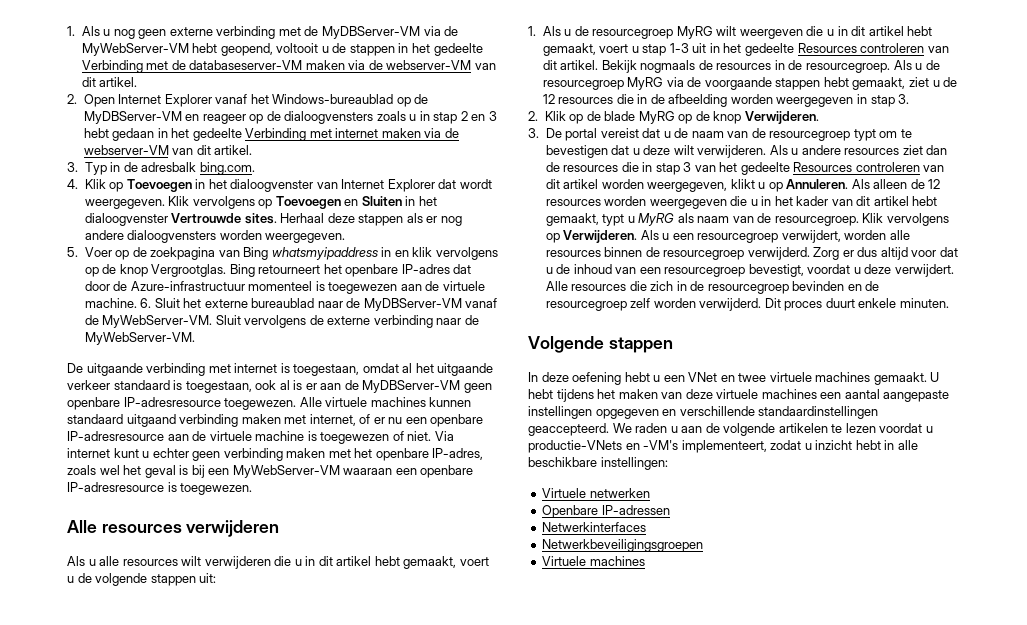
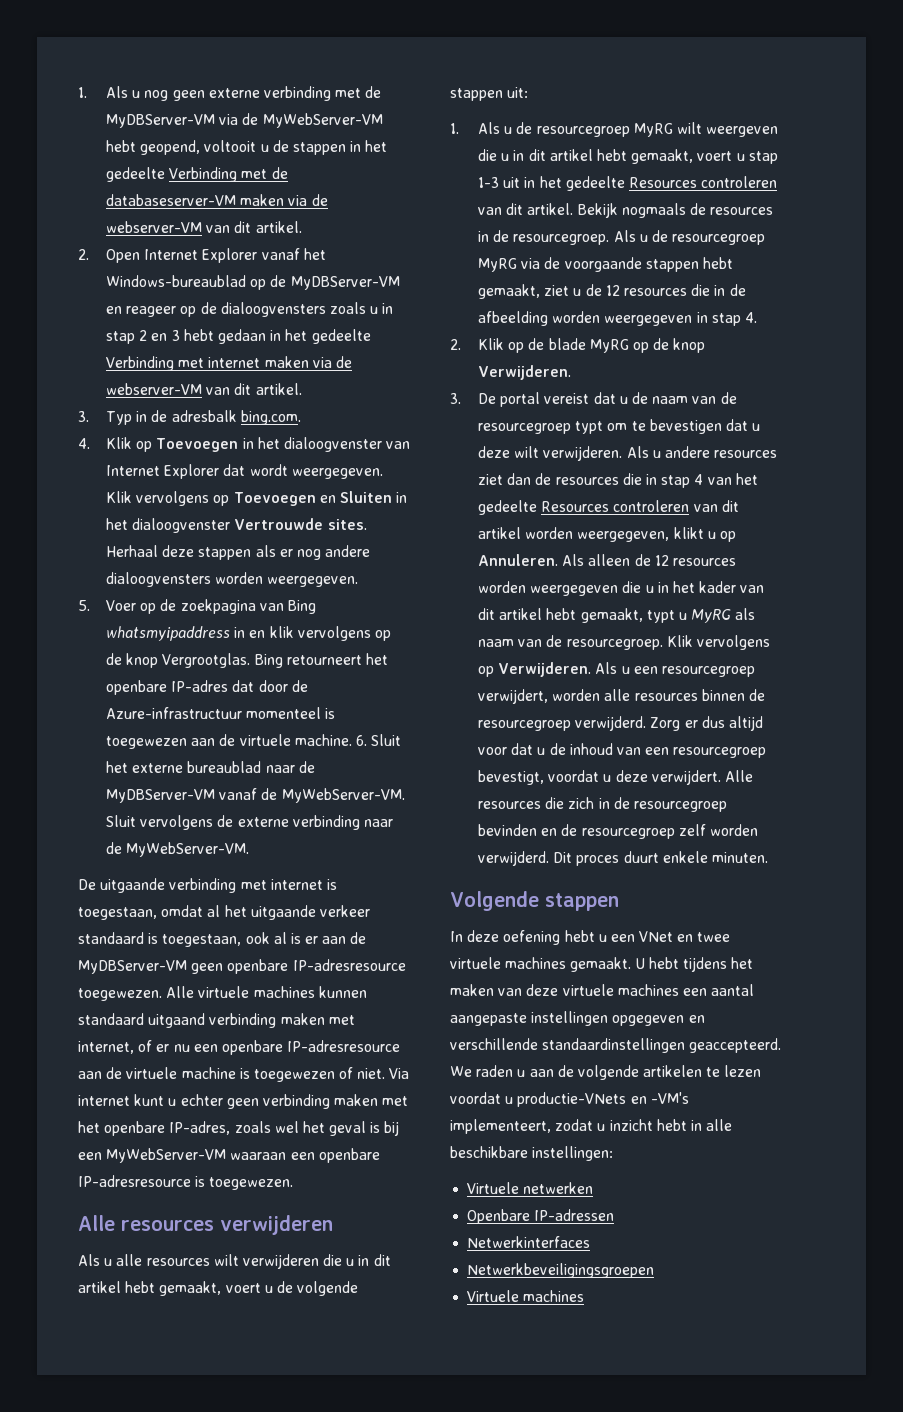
- Als u de resourcegroep MyRG via de voorgaande stappen hebt gemaakt, ziet u de 12 resources die in de afbeelding worden weergegeven in stap 3.
+ Als u de resourcegroep MyRG via de voorgaande stappen hebt gemaakt, ziet u de 12 resources die in de afbeelding worden weergegeven in stap 4.
- Als u andere resources ziet dan de resources die in stap 3 van het gedeelte Resources controleren van dit artikel worden weergegeven, klikt u op Annuleren.
+ Als u andere resources ziet dan de resources die in stap 4 van het gedeelte Resources controleren van dit artikel worden weergegeven, klikt u op Annuleren.

